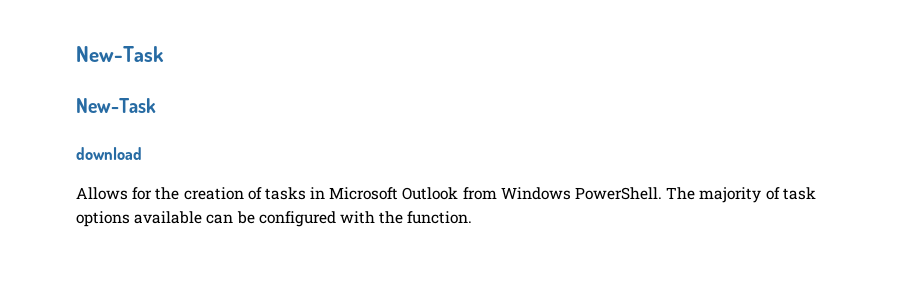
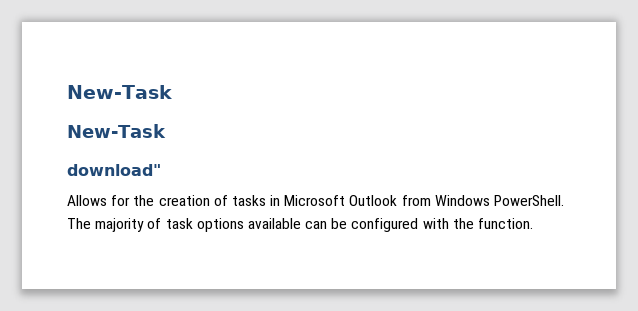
- download
+ download"

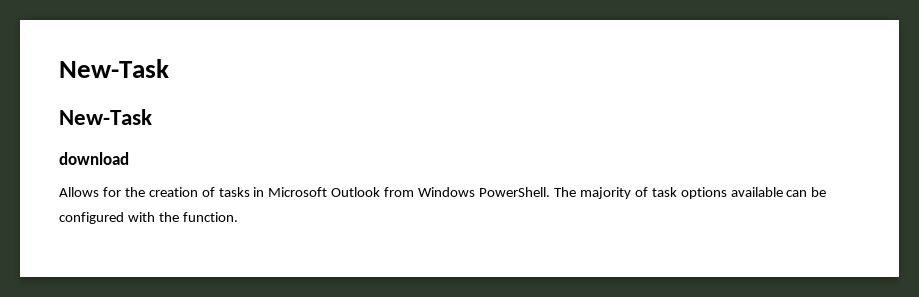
- download"
+ download

